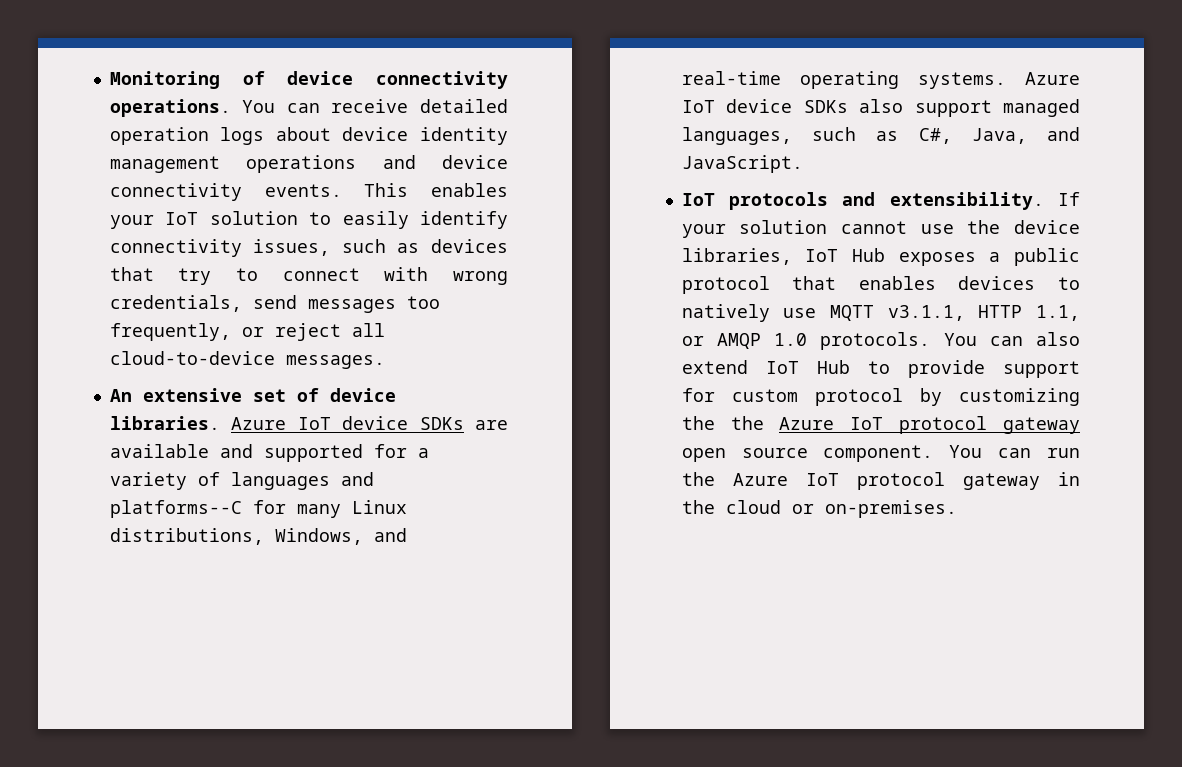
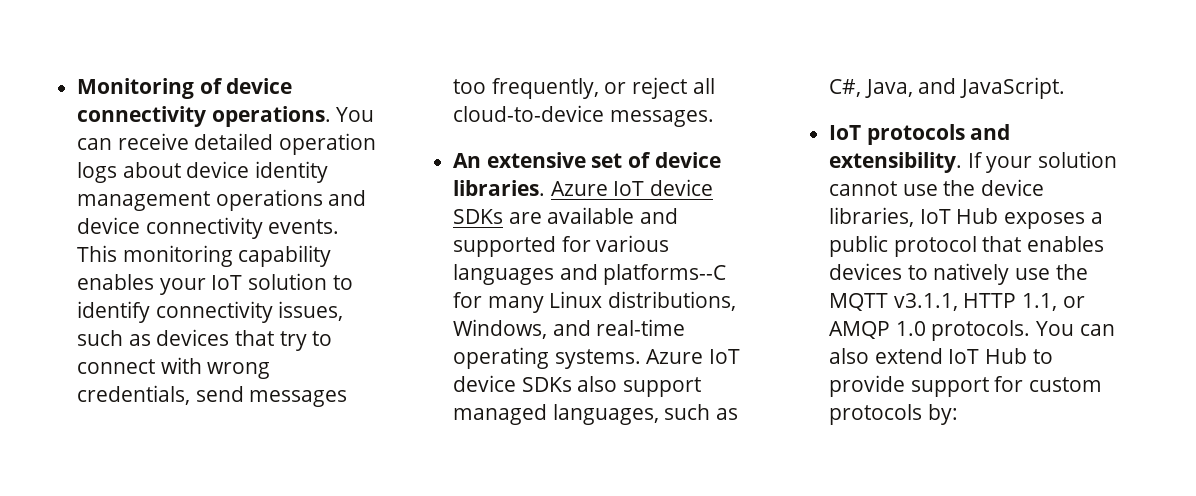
- This enables your IoT solution to easily identify connectivity issues, such as devices that try to connect with wrong credentials, send messages too frequently, or reject all cloud-to-device messages.
+ This monitoring capability enables your IoT solution to identify connectivity issues, such as devices that try to connect with wrong credentials, send messages too frequently, or reject all cloud-to-device messages.
- Azure IoT device SDKs are available and supported for a variety of languages and platforms--C for many Linux distributions, Windows, and real-time operating systems.
+ Azure IoT device SDKs are available and supported for various languages and platforms--C for many Linux distributions, Windows, and real-time operating systems.
- If your solution cannot use the device libraries, IoT Hub exposes a public protocol that enables devices to natively use MQTT v3.1.1, HTTP 1.1, or AMQP 1.0 protocols.
+ If your solution cannot use the device libraries, IoT Hub exposes a public protocol that enables devices to natively use the MQTT v3.1.1, HTTP 1.1, or AMQP 1.0 protocols.
- You can also extend IoT Hub to provide support for custom protocol by customizing the the Azure IoT protocol gateway open source component. You can run the Azure IoT protocol gateway in the cloud or on-premises.
+ You can also extend IoT Hub to provide support for custom protocols by:

